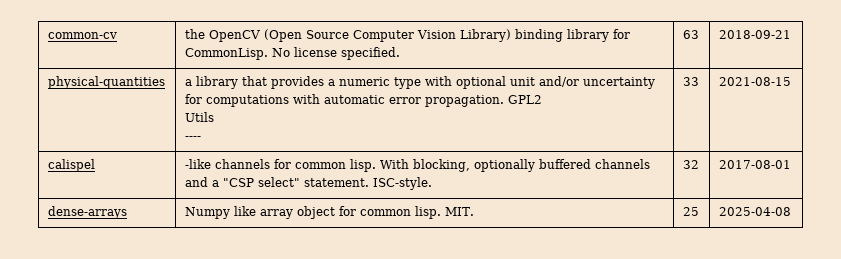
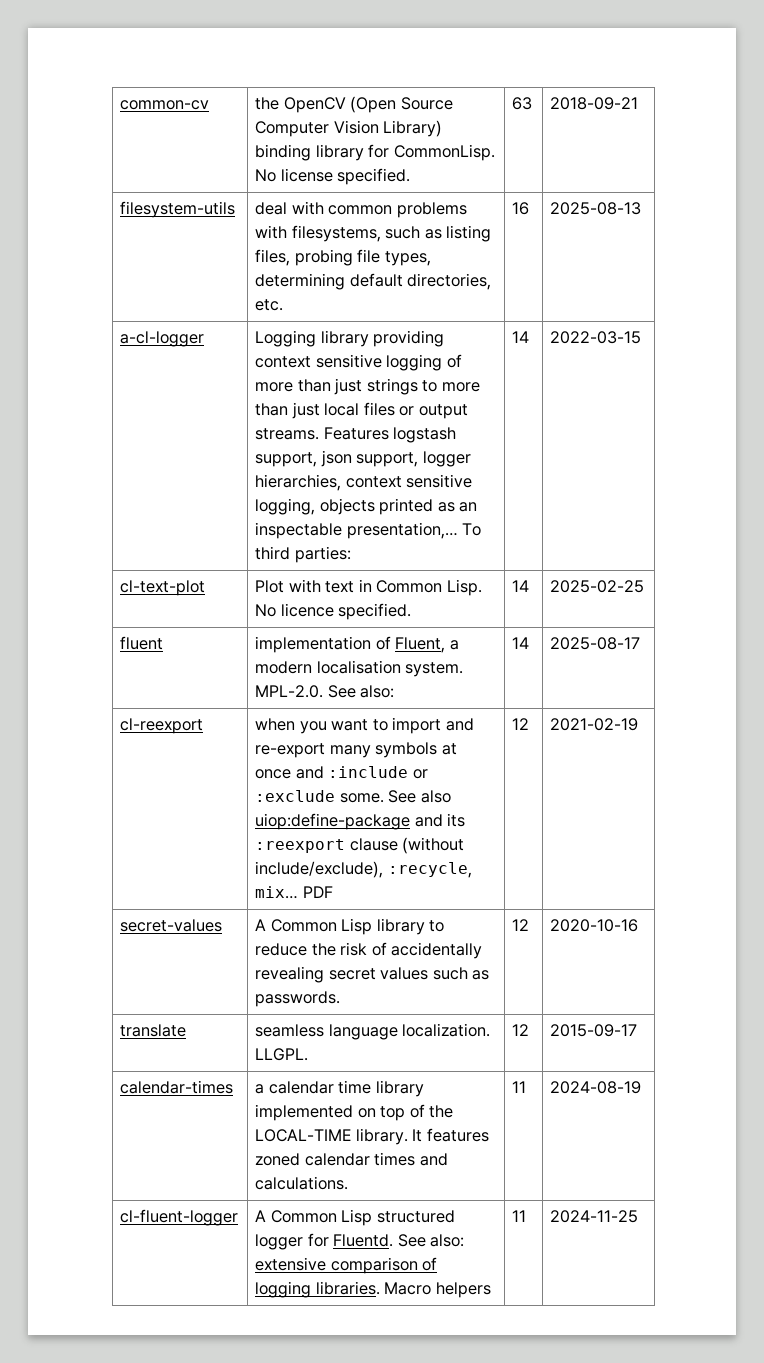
- physical-quantities | a library that provides a numeric type with optional unit and/or uncertainty for computations with automatic error propagation. GPL2
- Utils
- ---- | 33 | 2021-08-15
- calispel | -like channels for common lisp. With blocking, optionally buffered channels and a "CSP select" statement. ISC-style. | 32 | 2017-08-01
- dense-arrays | Numpy like array object for common lisp. MIT. | 25 | 2025-04-08
+ filesystem-utils | deal with common problems with filesystems, such as listing files, probing file types, determining default directories, etc. | 16 | 2025-08-13
+ a-cl-logger | Logging library providing context sensitive logging of more than just strings to more than just local files or output streams. Features logstash support, json support, logger hierarchies, context sensitive logging, objects printed as an inspectable presentation,… To third parties: | 14 | 2022-03-15
+ cl-text-plot | Plot with text in Common Lisp. No licence specified. | 14 | 2025-02-25
+ fluent | implementation of Fluent, a modern localisation system. MPL-2.0. See also: | 14 | 2025-08-17
+ cl-reexport | when you want to import and re-export many symbols at once and :include or :exclude some. See also uiop:define-package and its :reexport clause (without include/exclude), :recycle, mix… PDF | 12 | 2021-02-19
+ secret-values | A Common Lisp library to reduce the risk of accidentally revealing secret values such as passwords. | 12 | 2020-10-16
+ translate | seamless language localization. LLGPL. | 12 | 2015-09-17
+ calendar-times | a calendar time library implemented on top of the LOCAL-TIME library. It features zoned calendar times and calculations. | 11 | 2024-08-19
+ cl-fluent-logger | A Common Lisp structured logger for Fluentd. See also: extensive comparison of logging libraries. Macro helpers | 11 | 2024-11-25

